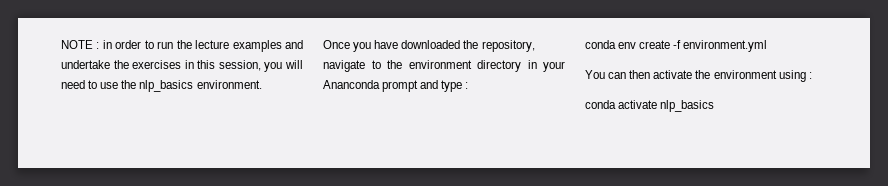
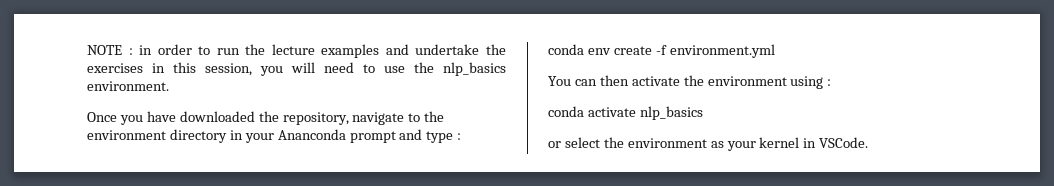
+ or select the environment as your kernel in VSCode.

